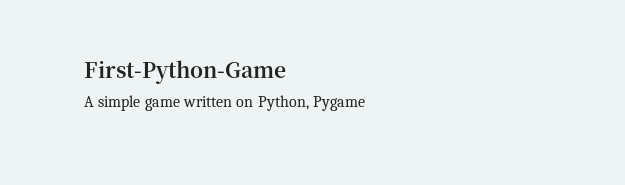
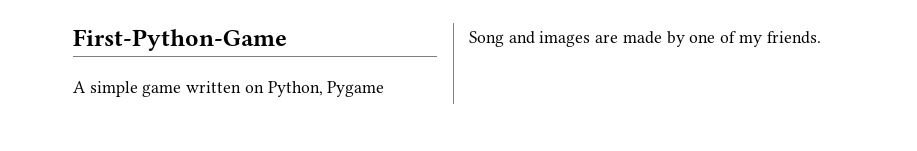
+ Song and images are made by one of my friends.

